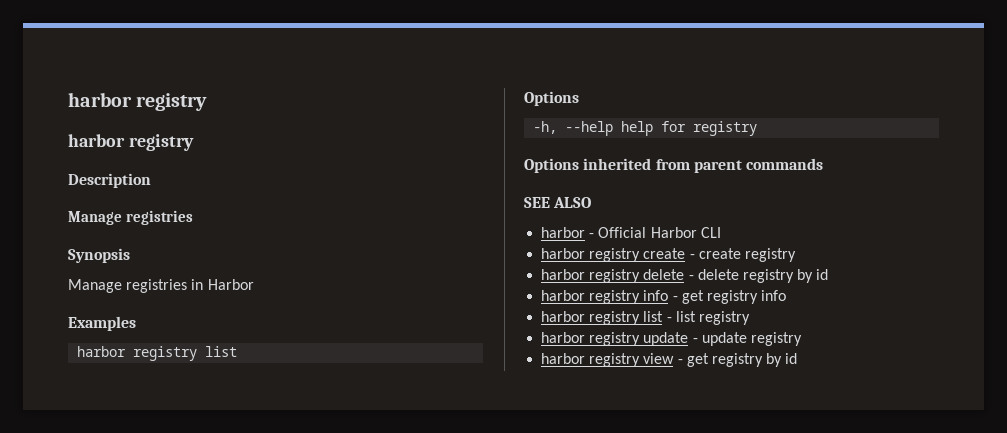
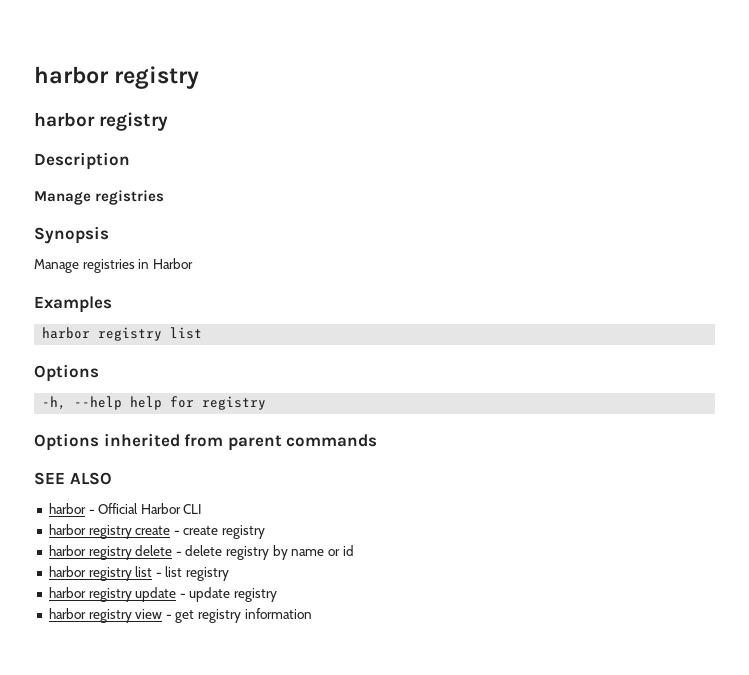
- harbor registry delete - delete registry by id
- harbor registry info - get registry info
+ harbor registry delete - delete registry by name or id
- harbor registry view - get registry by id
+ harbor registry view - get registry information

